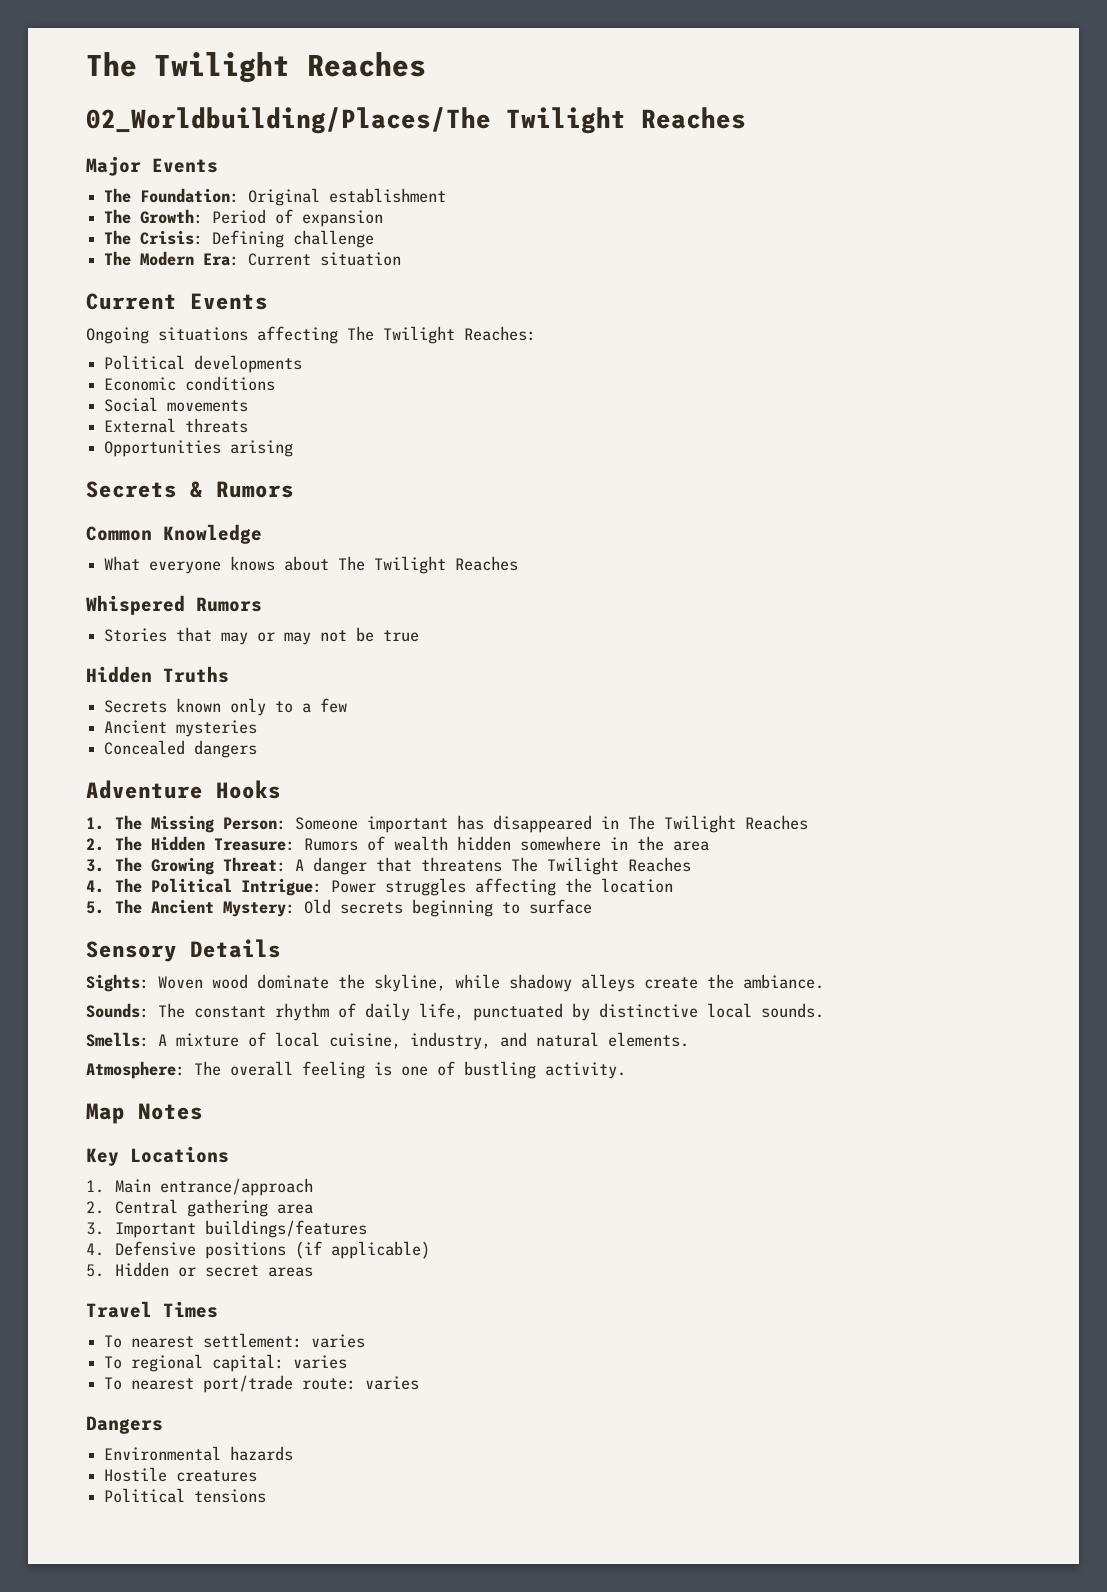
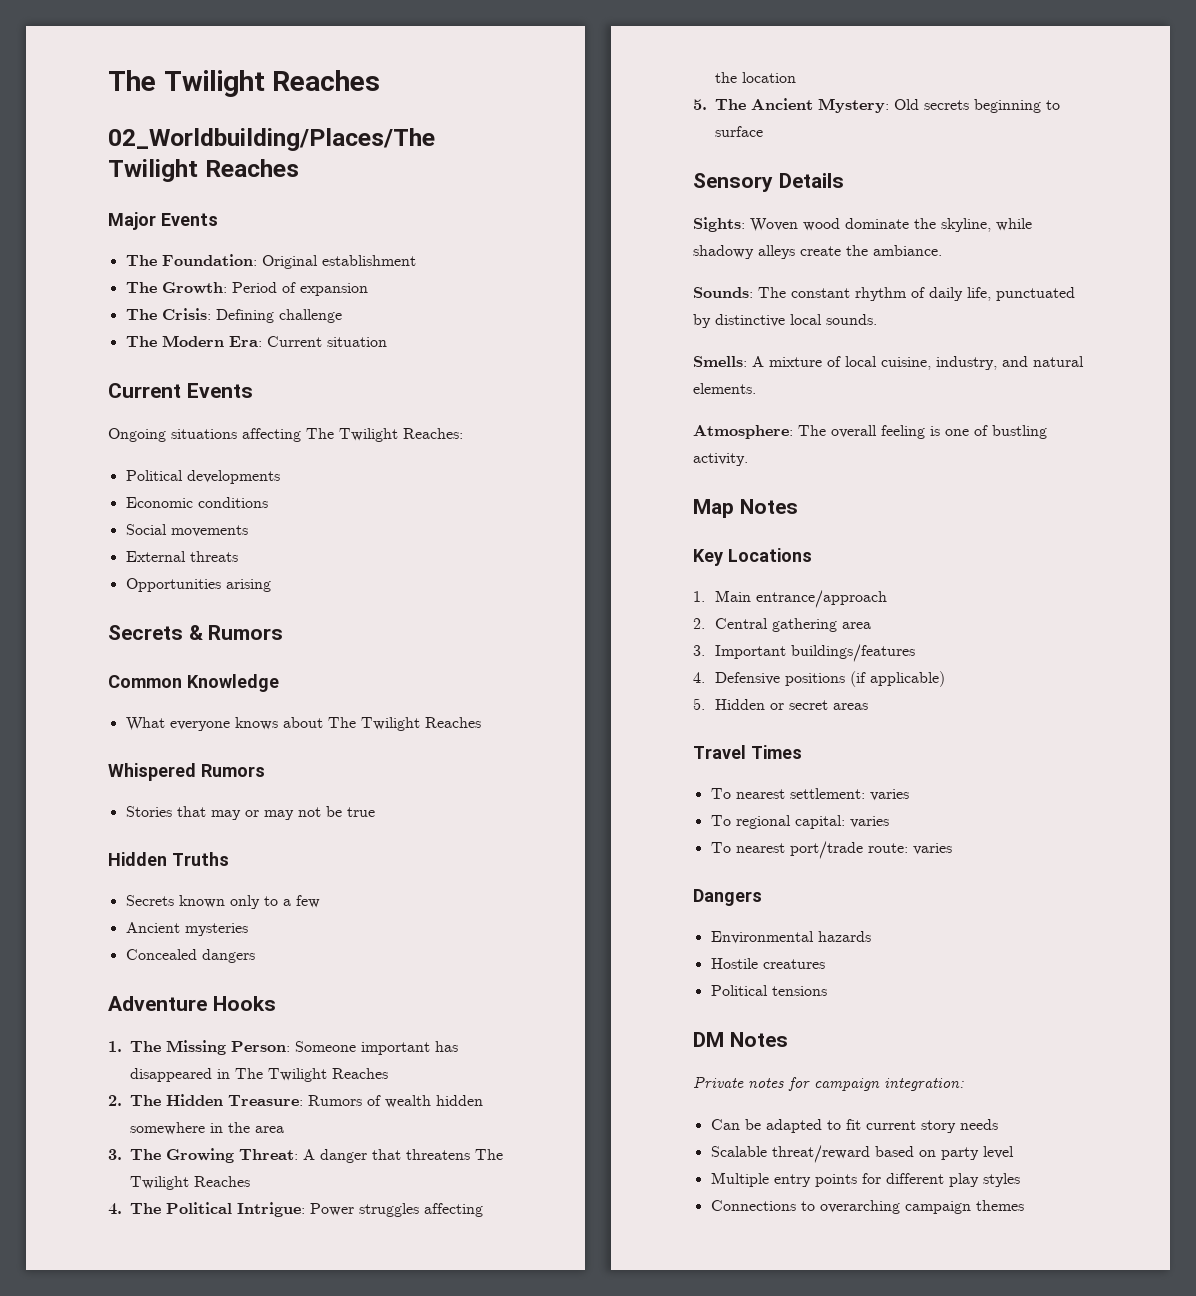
+ DM Notes
+ Private notes for campaign integration:
+ Can be adapted to fit current story needs
+ Scalable threat/reward based on party level
+ Multiple entry points for different play styles
+ Connections to overarching campaign themes

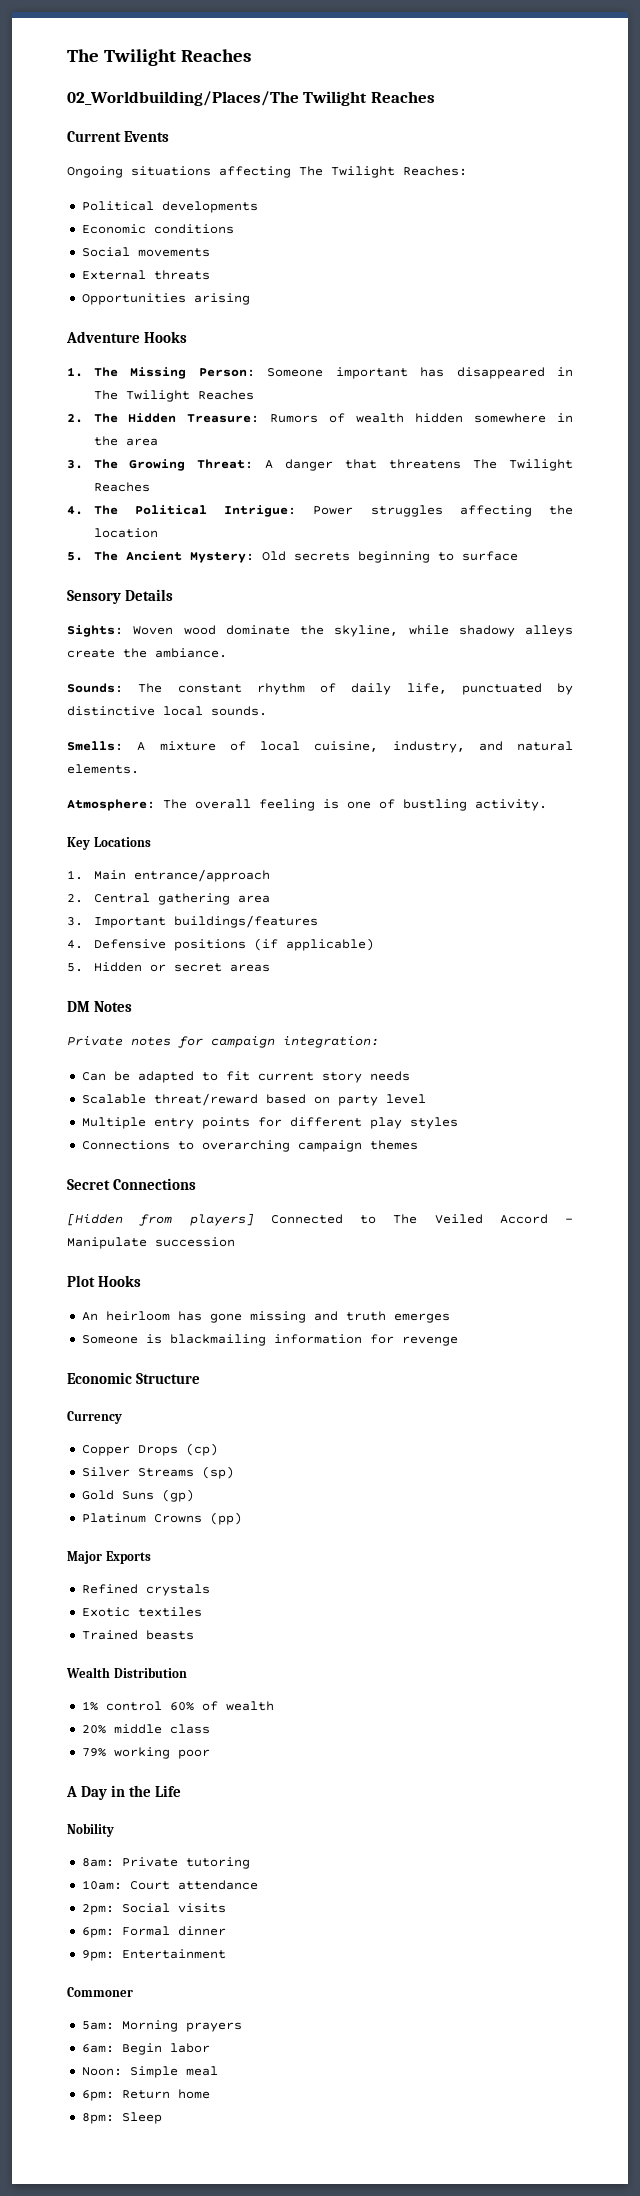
- Major Events
- The Foundation: Original establishment
- The Growth: Period of expansion
- The Crisis: Defining challenge
- The Modern Era: Current situation
- Secrets & Rumors
- Common Knowledge
- What everyone knows about The Twilight Reaches
- Whispered Rumors
- Stories that may or may not be true
- Hidden Truths
- Secrets known only to a few
- Ancient mysteries
- Concealed dangers
- Map Notes
- Travel Times
- To nearest settlement: varies
- To regional capital: varies
- To nearest port/trade route: varies
- Dangers
- Environmental hazards
- Hostile creatures
- Political tensions
+ Secret Connections
+ [Hidden from players] Connected to The Veiled Accord - Manipulate succession
+ Plot Hooks
+ An heirloom has gone missing and truth emerges
+ Someone is blackmailing information for revenge
+ Economic Structure
+ Currency
+ Copper Drops (cp)
+ Silver Streams (sp)
+ Gold Suns (gp)
+ Platinum Crowns (pp)
+ Major Exports
+ Refined crystals
+ Exotic textiles
+ Trained beasts
+ Wealth Distribution
+ 1% control 60% of wealth
+ 20% middle class
+ 79% working poor
+ A Day in the Life
+ Nobility
+ 8am: Private tutoring
+ 10am: Court attendance
+ 2pm: Social visits
+ 6pm: Formal dinner
+ 9pm: Entertainment
+ Commoner
+ 5am: Morning prayers
+ 6am: Begin labor
+ Noon: Simple meal
+ 6pm: Return home
+ 8pm: Sleep

